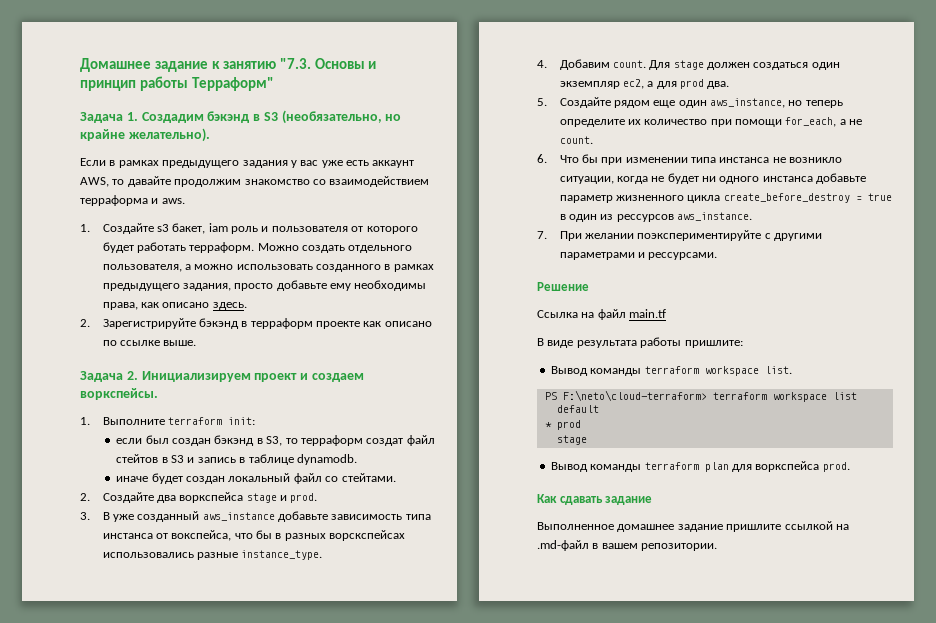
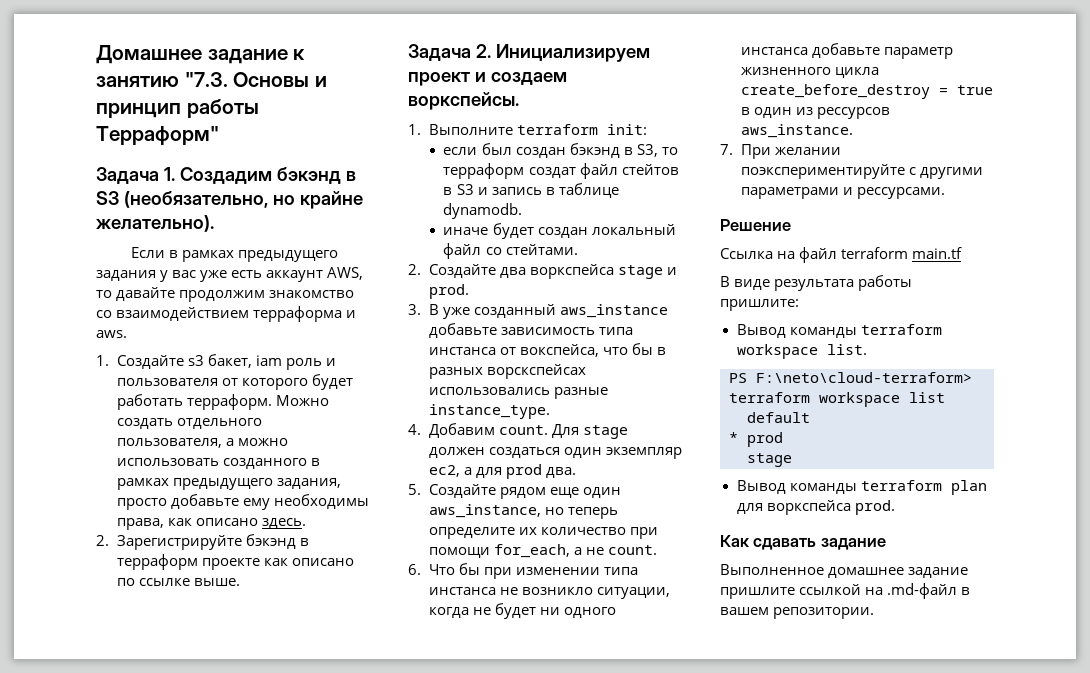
- Ссылка на файл main.tf
+ Ссылка на файл terraform main.tf

